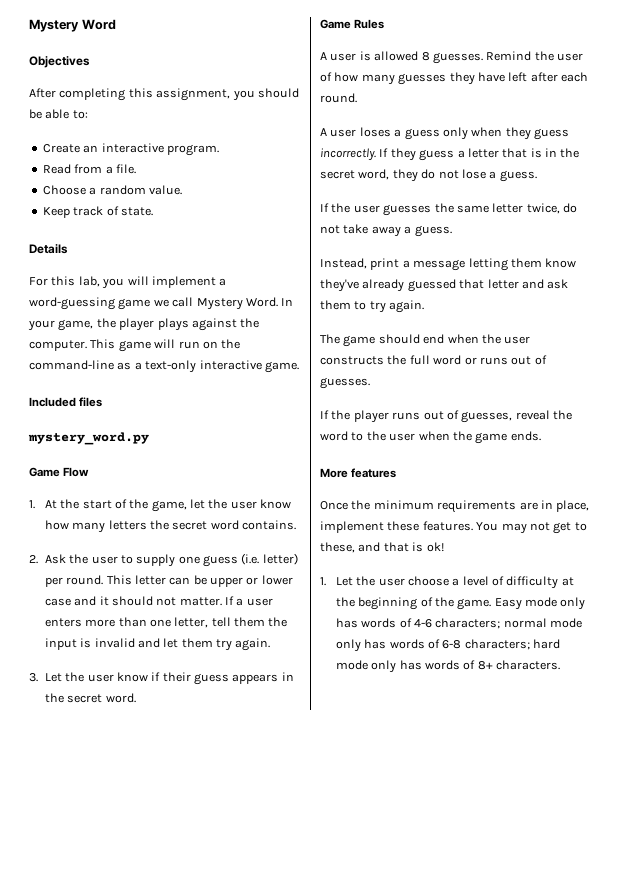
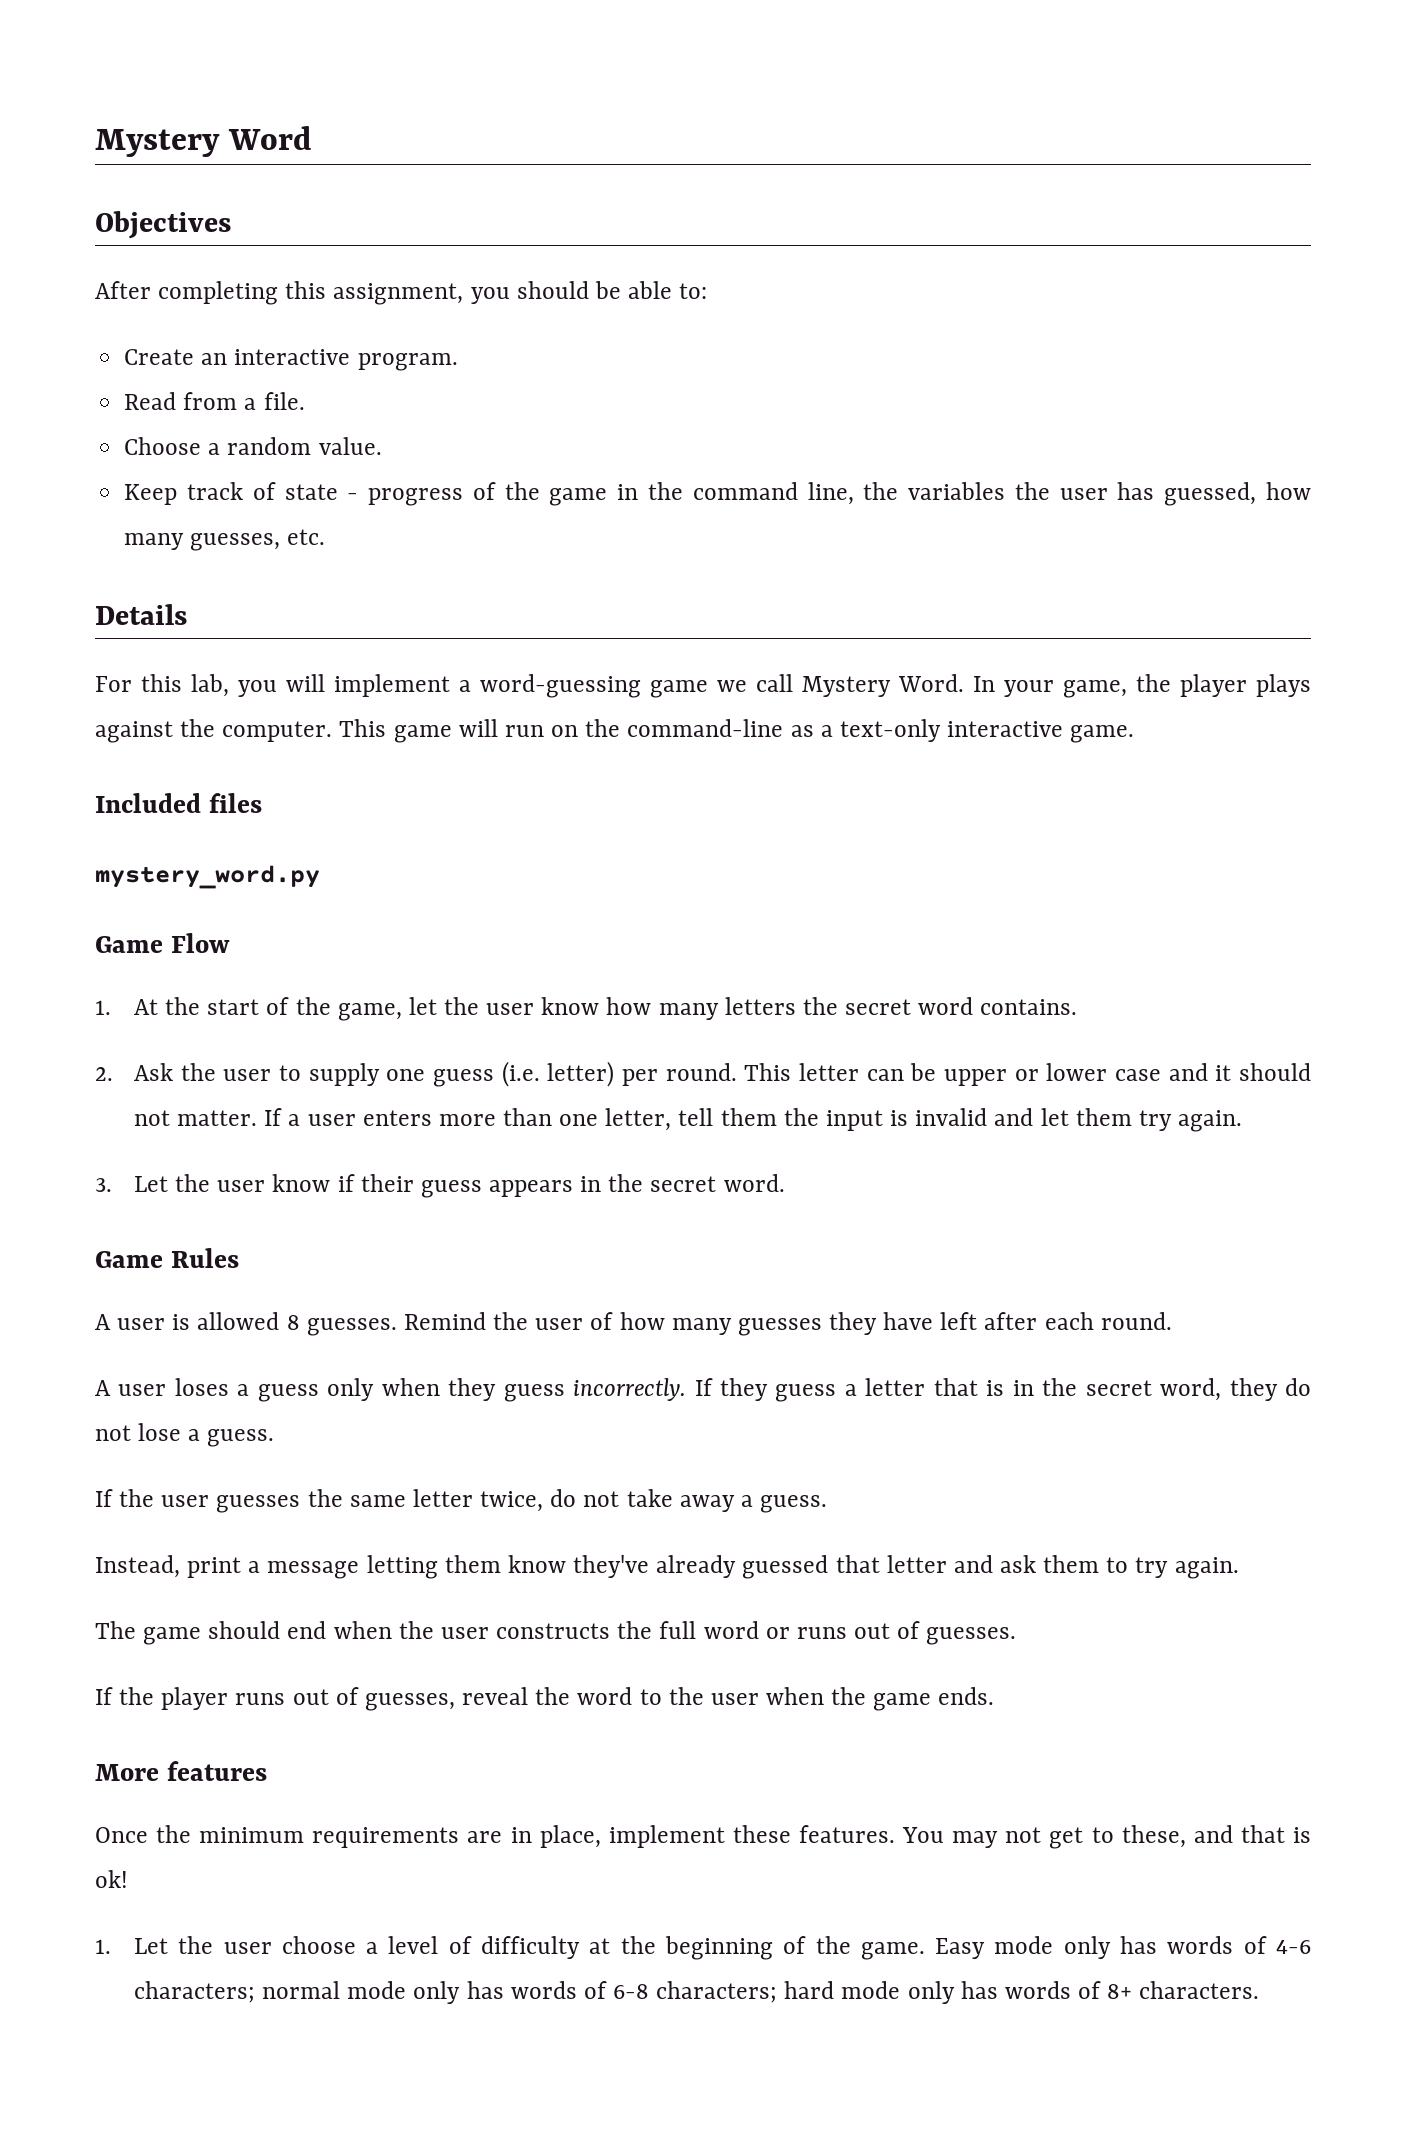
- Keep track of state.
+ Keep track of state - progress of the game in the command line, the variables the user has guessed, how many guesses, etc.

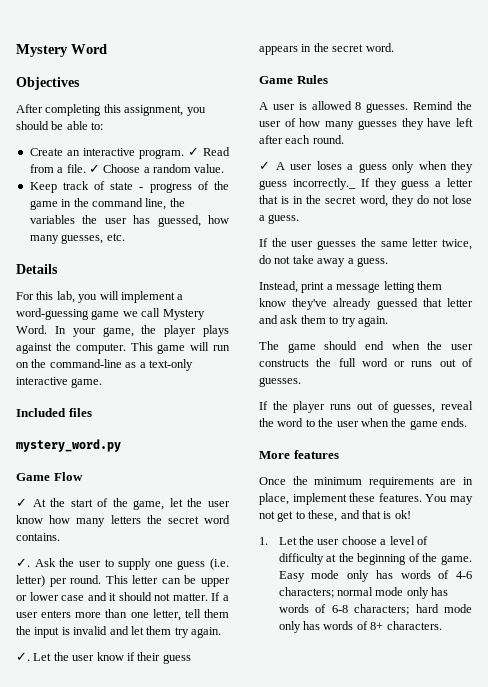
- Create an interactive program.
- Read from a file.
- Choose a random value.
+ Create an interactive program. ✓ Read from a file. ✓ Choose a random value.
- 1. At the start of the game, let the user know how many letters the secret word contains.
+ ✓ At the start of the game, let the user know how many letters the secret word contains.
- 2. Ask the user to supply one guess (i.e. letter) per round.
+ ✓. Ask the user to supply one guess (i.e. letter) per round.
- 3. Let the user know if their guess appears in the secret word.
+ ✓. Let the user know if their guess appears in the secret word.
- A user loses a guess only when they guess incorrectly. If they guess a letter that is in the secret word, they do not lose a guess.
+ ✓ A user loses a guess only when they guess incorrectly._ If they guess a letter that is in the secret word, they do not lose a guess.

